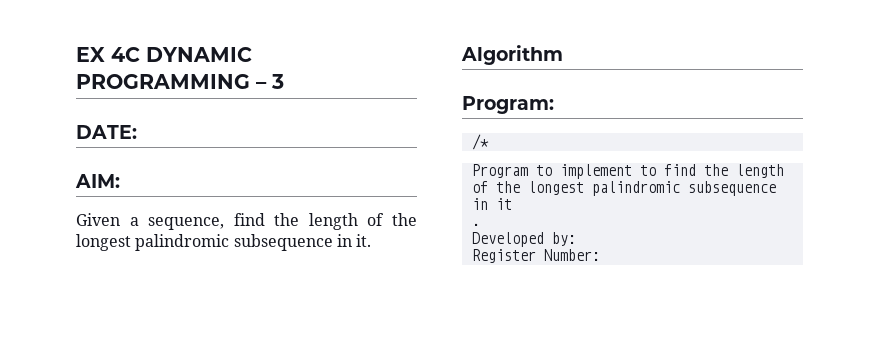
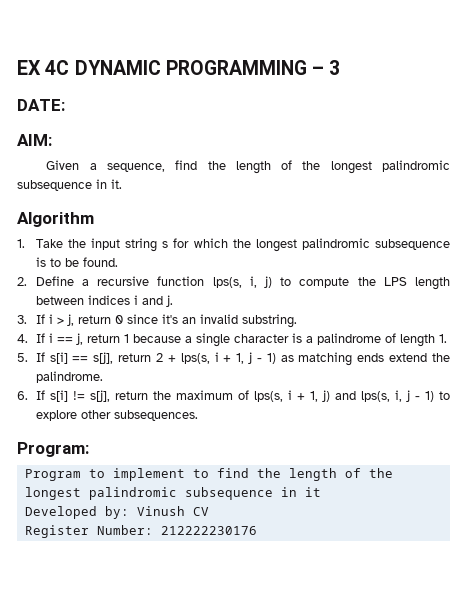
+ 1. Take the input string s for which the longest palindromic subsequence is to be found.
+ 2. Define a recursive function lps(s, i, j) to compute the LPS length between indices i and j.
+ 3. If i > j, return 0 since it's an invalid substring.
+ 4. If i == j, return 1 because a single character is a palindrome of length 1.
+ 5. If s[i] == s[j], return 2 + lps(s, i + 1, j - 1) as matching ends extend the palindrome.
+ 6. If s[i] != s[j], return the maximum of lps(s, i + 1, j) and lps(s, i, j - 1) to explore other subsequences.
- /*
- .
- Developed by:
+ Developed by: Vinush CV
- Register Number:
+ Register Number: 212222230176

